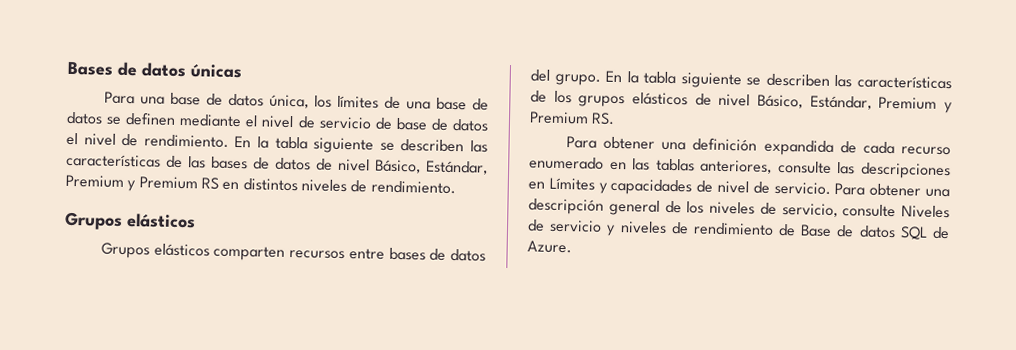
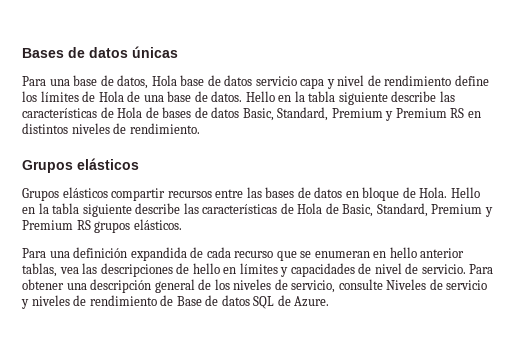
- Para una base de datos única, los límites de una base de datos se definen mediante el nivel de servicio de base de datos el nivel de rendimiento. En la tabla siguiente se describen las características de las bases de datos de nivel Básico, Estándar, Premium y Premium RS en distintos niveles de rendimiento.
+ Para una base de datos, Hola base de datos servicio capa y nivel de rendimiento define los límites de Hola de una base de datos. Hello en la tabla siguiente describe las características de Hola de bases de datos Basic, Standard, Premium y Premium RS en distintos niveles de rendimiento.
- Grupos elásticos comparten recursos entre bases de datos del grupo. En la tabla siguiente se describen las características de los grupos elásticos de nivel Básico, Estándar, Premium y Premium RS.
- Para obtener una definición expandida de cada recurso enumerado en las tablas anteriores, consulte las descripciones en Límites y capacidades de nivel de servicio.
+ Grupos elásticos compartir recursos entre las bases de datos en bloque de Hola. Hello en la tabla siguiente describe las características de Hola de Basic, Standard, Premium y Premium RS grupos elásticos.
+ Para una definición expandida de cada recurso que se enumeran en hello anterior tablas, vea las descripciones de hello en límites y capacidades de nivel de servicio.

